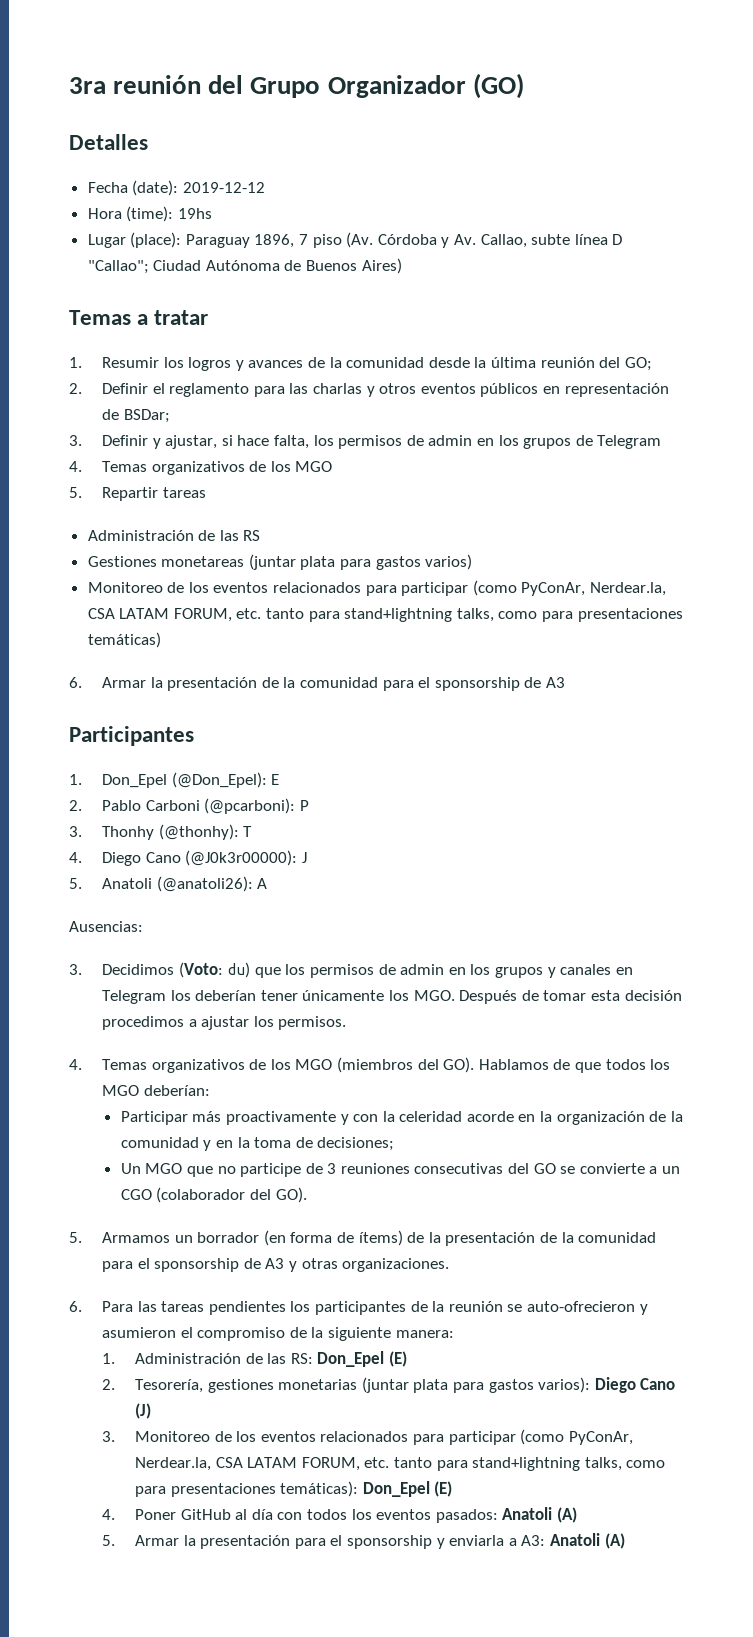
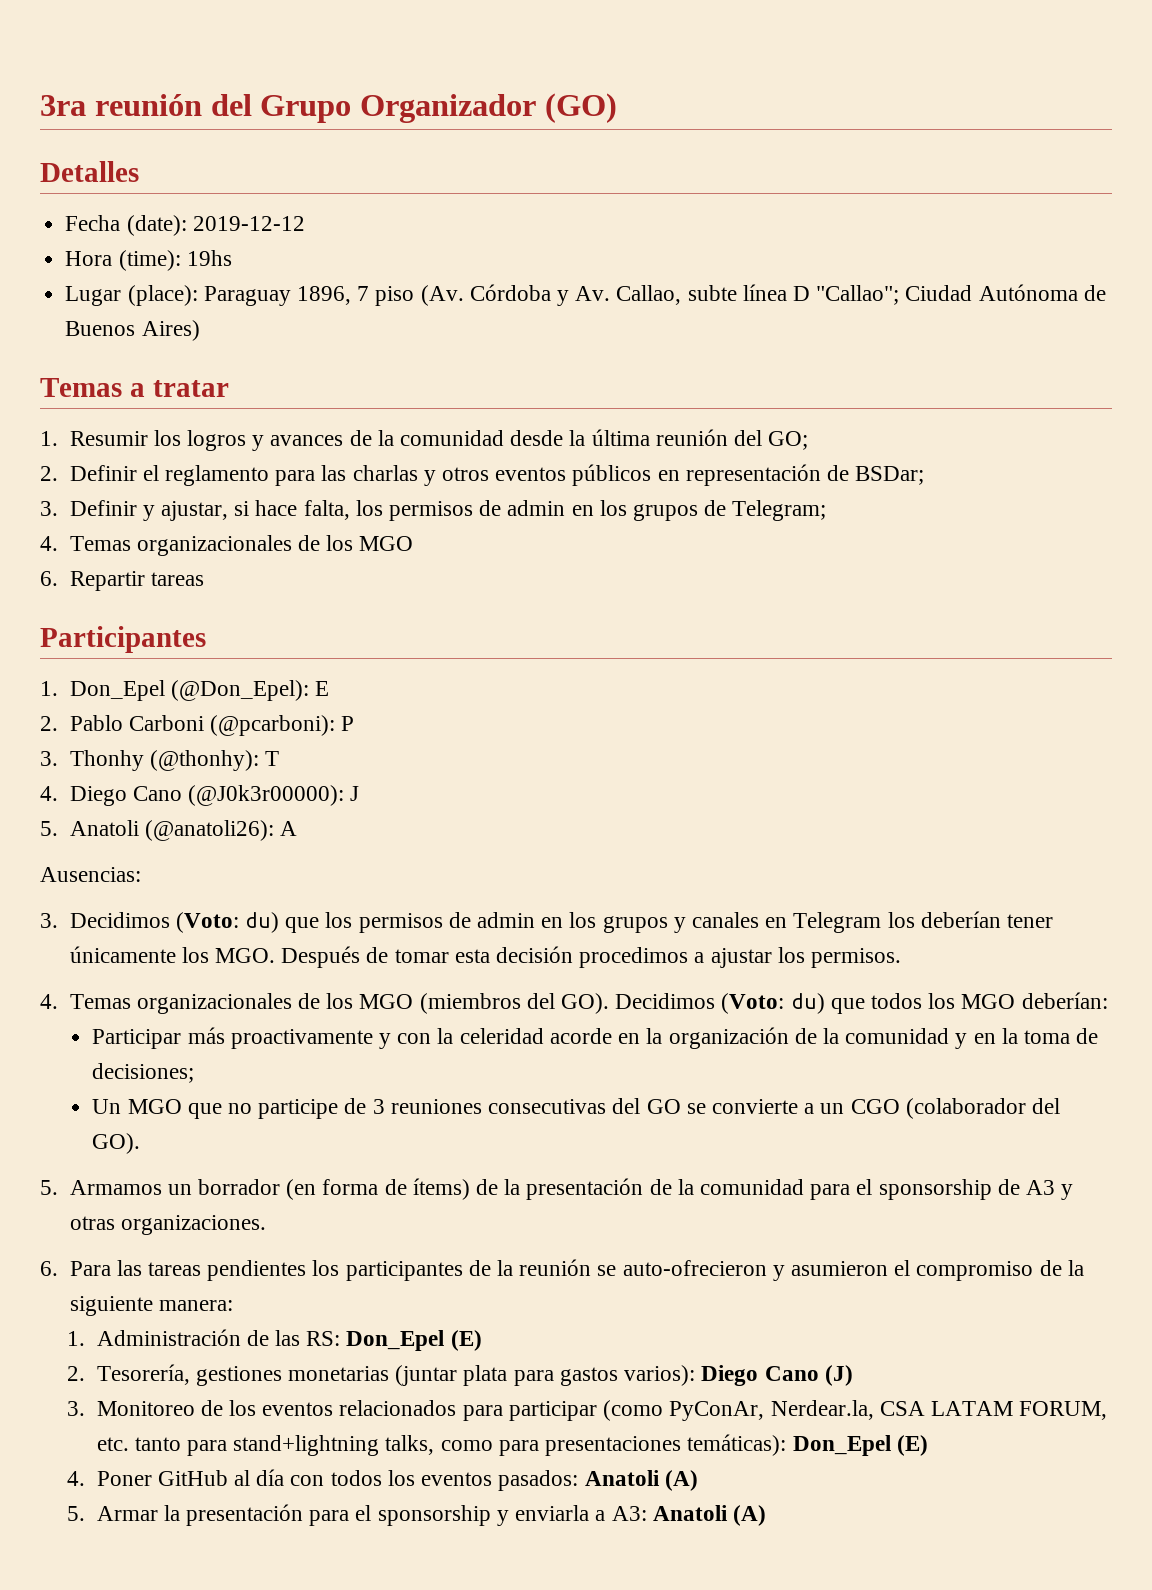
- 3. Definir y ajustar, si hace falta, los permisos de admin en los grupos de Telegram
- 4. Temas organizativos de los MGO
+ 3. Definir y ajustar, si hace falta, los permisos de admin en los grupos de Telegram;
+ 4. Temas organizacionales de los MGO
- 5. Repartir tareas
+ 6. Repartir tareas
- Administración de las RS
- Gestiones monetareas (juntar plata para gastos varios)
- Monitoreo de los eventos relacionados para participar (como PyConAr, Nerdear.la, CSA LATAM FORUM, etc. tanto para stand+lightning talks, como para presentaciones temáticas)
- 6. Armar la presentación de la comunidad para el sponsorship de A3
- 4. Temas organizativos de los MGO (miembros del GO). Hablamos de que todos los MGO deberían:
+ 4. Temas organizacionales de los MGO (miembros del GO). Decidimos (Voto: du) que todos los MGO deberían:

